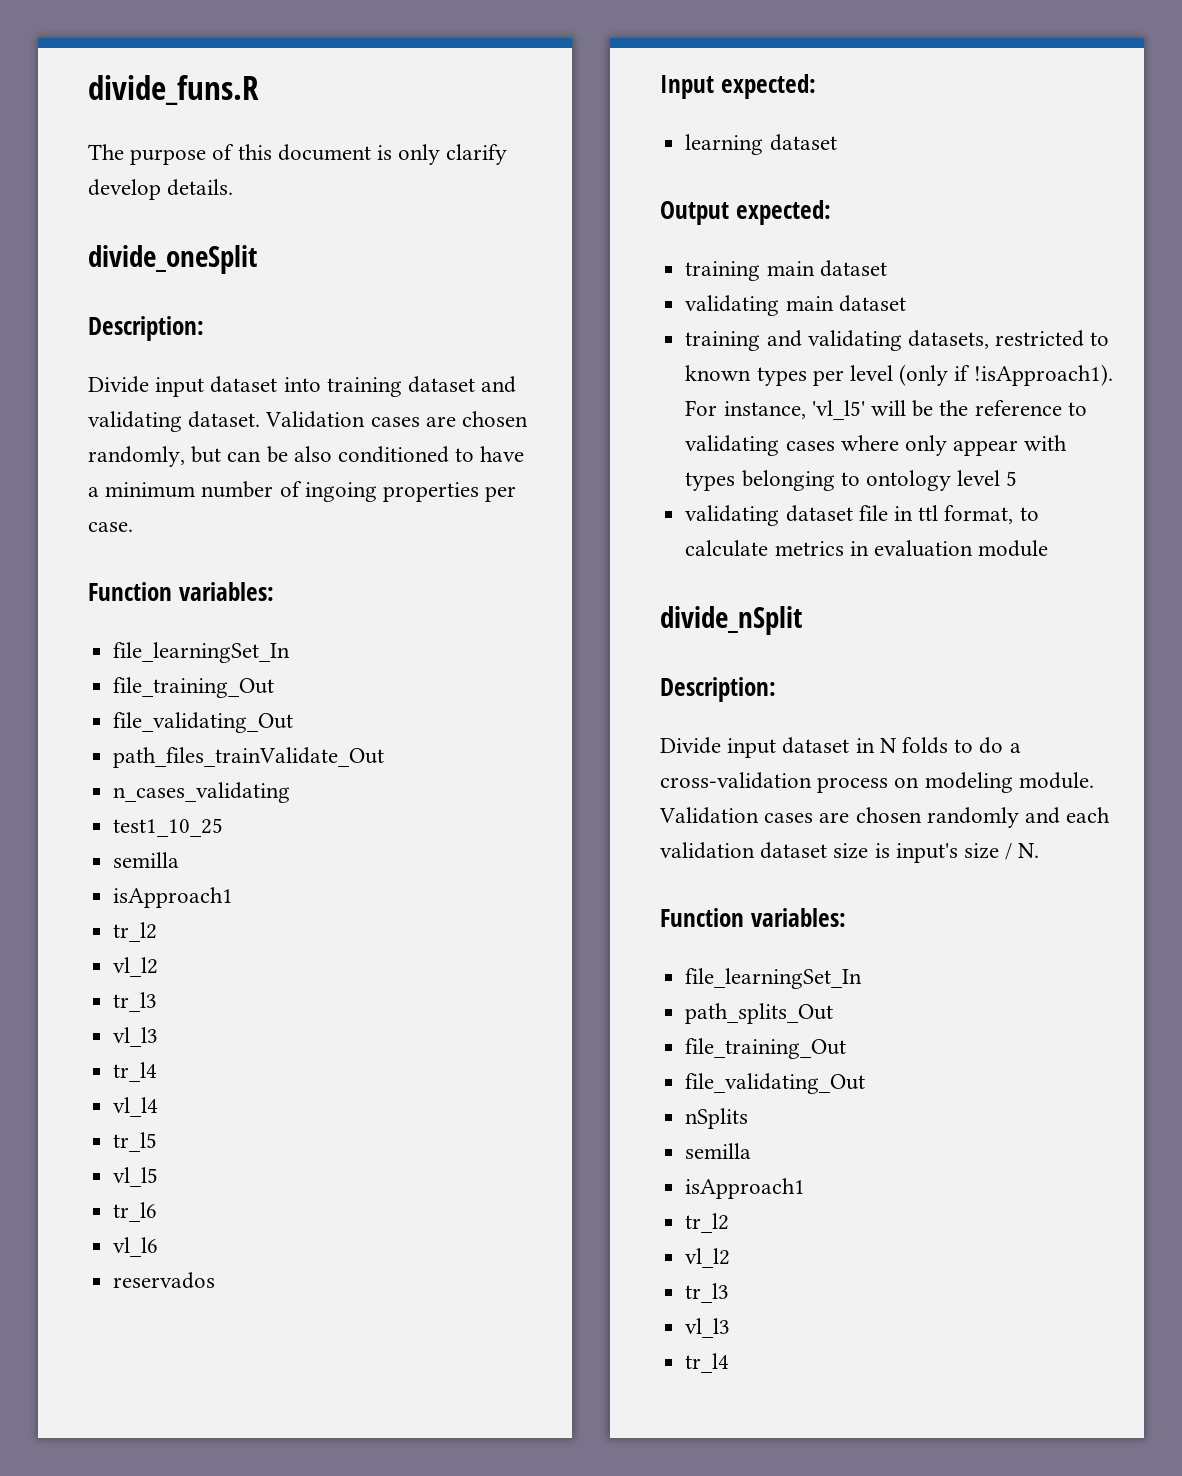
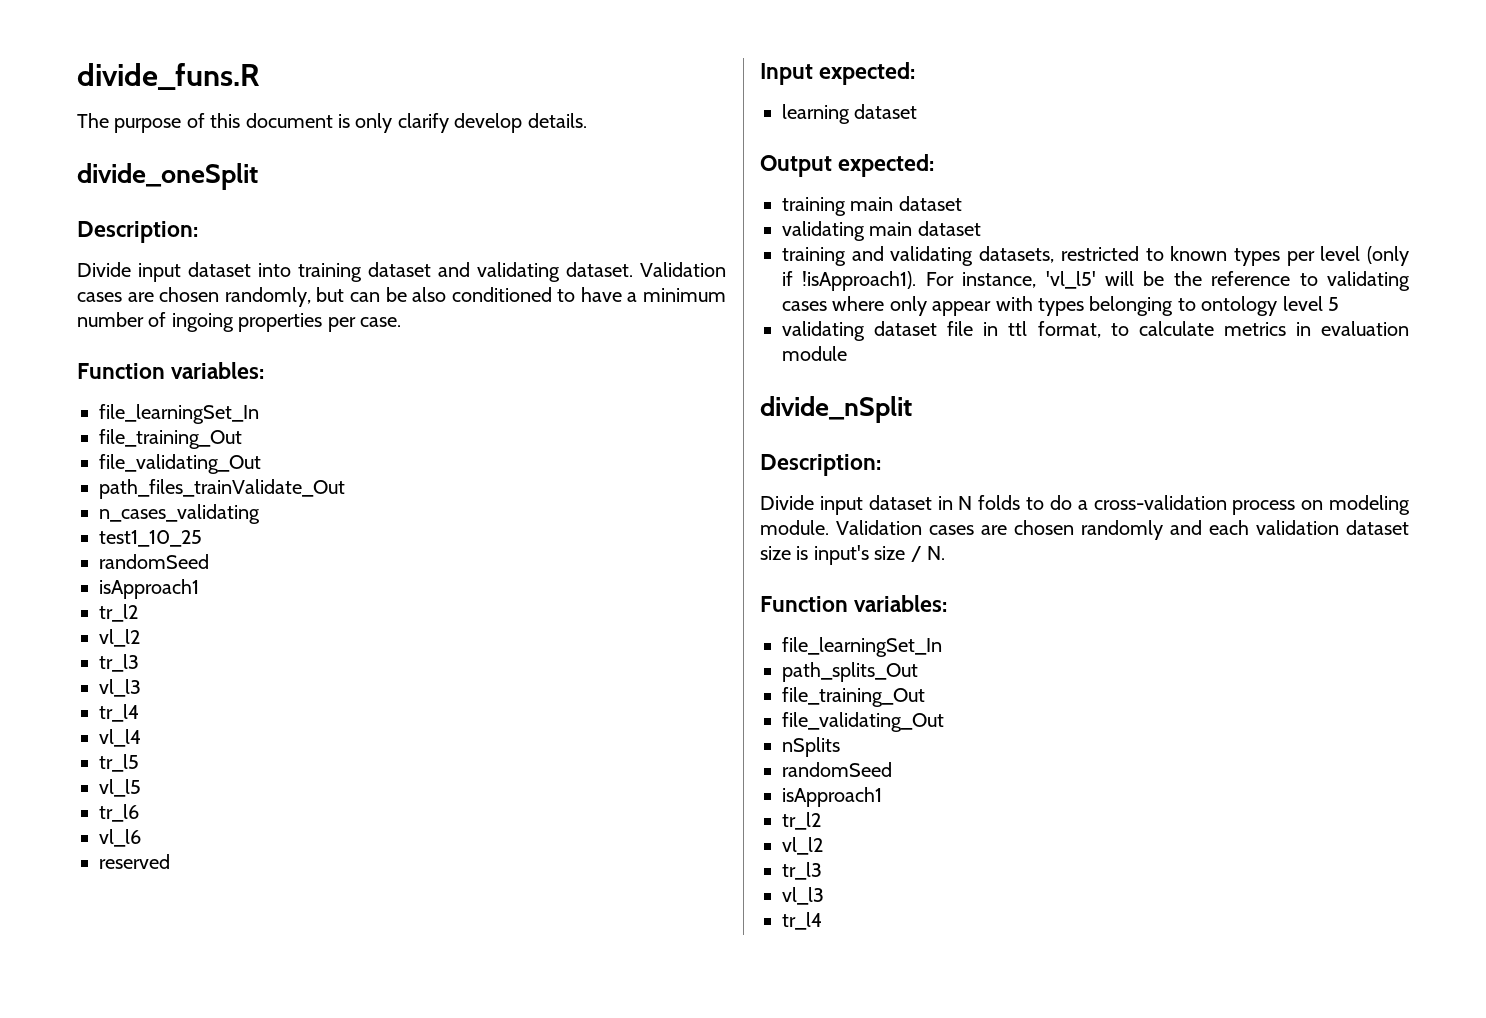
  test1_10_25
- semilla
+ randomSeed
- reservados
+ reserved
  nSplits
- semilla
+ randomSeed

